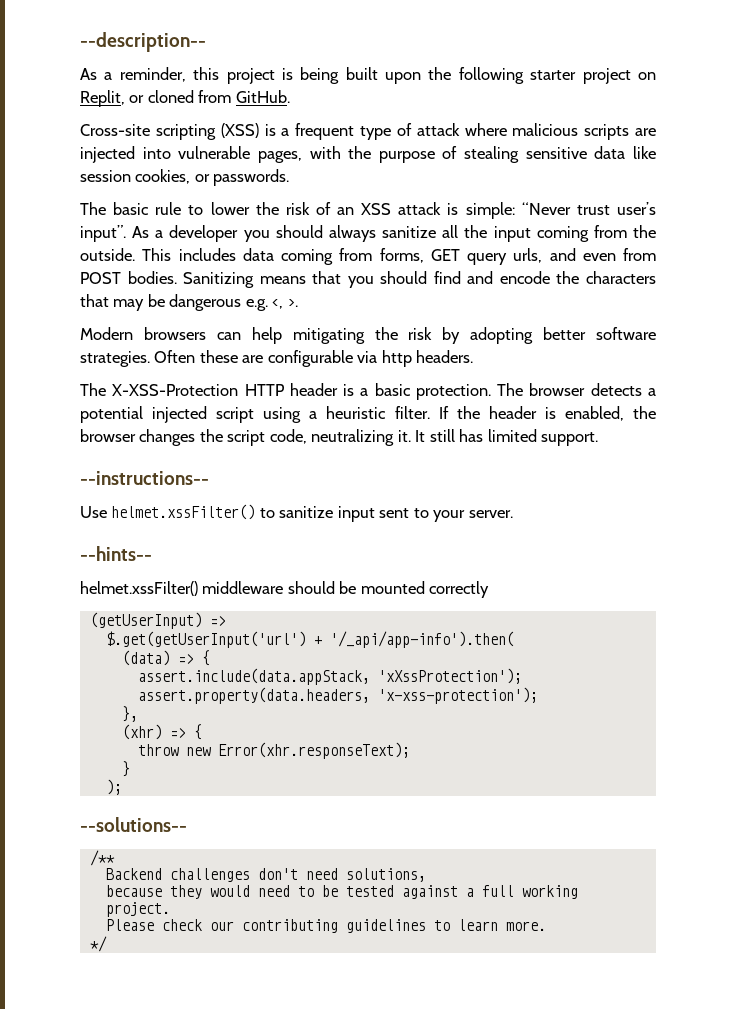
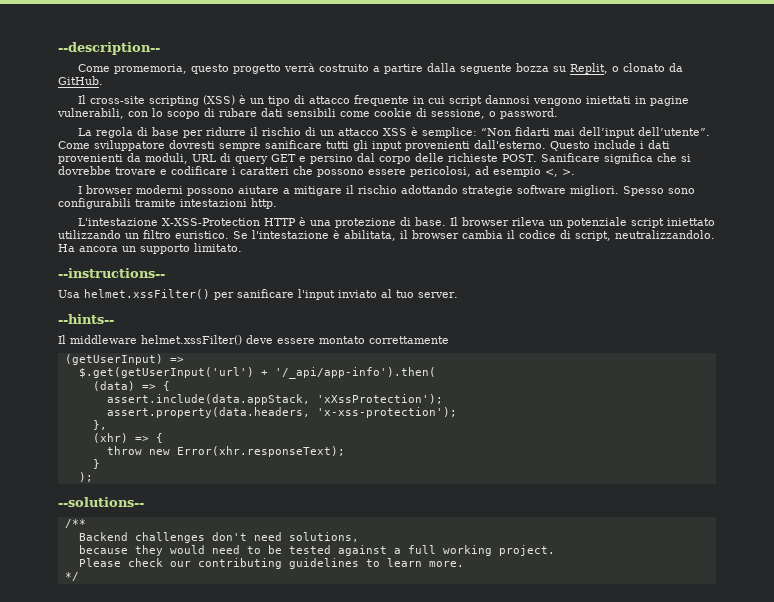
- As a reminder, this project is being built upon the following starter project on Replit, or cloned from GitHub.
- Cross-site scripting (XSS) is a frequent type of attack where malicious scripts are injected into vulnerable pages, with the purpose of stealing sensitive data like session cookies, or passwords.
- The basic rule to lower the risk of an XSS attack is simple: “Never trust user’s input”. As a developer you should always sanitize all the input coming from the outside. This includes data coming from forms, GET query urls, and even from POST bodies. Sanitizing means that you should find and encode the characters that may be dangerous e.g. <, >.
- Modern browsers can help mitigating the risk by adopting better software strategies. Often these are configurable via http headers.
- The X-XSS-Protection HTTP header is a basic protection. The browser detects a potential injected script using a heuristic filter. If the header is enabled, the browser changes the script code, neutralizing it. It still has limited support.
+ Come promemoria, questo progetto verrà costruito a partire dalla seguente bozza su Replit, o clonato da GitHub.
+ Il cross-site scripting (XSS) è un tipo di attacco frequente in cui script dannosi vengono iniettati in pagine vulnerabili, con lo scopo di rubare dati sensibili come cookie di sessione, o password.
+ La regola di base per ridurre il rischio di un attacco XSS è semplice: “Non fidarti mai dell’input dell’utente”. Come sviluppatore dovresti sempre sanificare tutti gli input provenienti dall'esterno. Questo include i dati provenienti da moduli, URL di query GET e persino dal corpo delle richieste POST. Sanificare significa che si dovrebbe trovare e codificare i caratteri che possono essere pericolosi, ad esempio <, >.
+ I browser moderni possono aiutare a mitigare il rischio adottando strategie software migliori. Spesso sono configurabili tramite intestazioni http.
+ L'intestazione X-XSS-Protection HTTP è una protezione di base. Il browser rileva un potenziale script iniettato utilizzando un filtro euristico. Se l'intestazione è abilitata, il browser cambia il codice di script, neutralizzandolo. Ha ancora un supporto limitato.
  --instructions--
- Use helmet.xssFilter() to sanitize input sent to your server.
+ Usa helmet.xssFilter() per sanificare l'input inviato al tuo server.
  --hints--
- helmet.xssFilter() middleware should be mounted correctly
+ Il middleware helmet.xssFilter() deve essere montato correttamente

